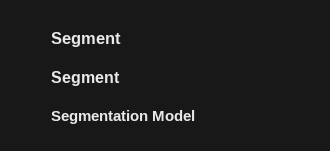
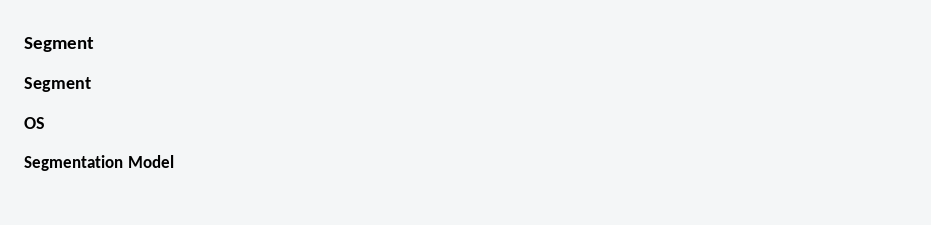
+ OS

